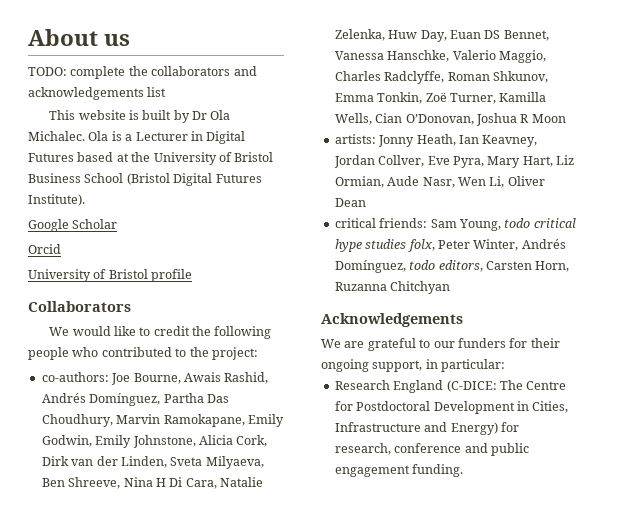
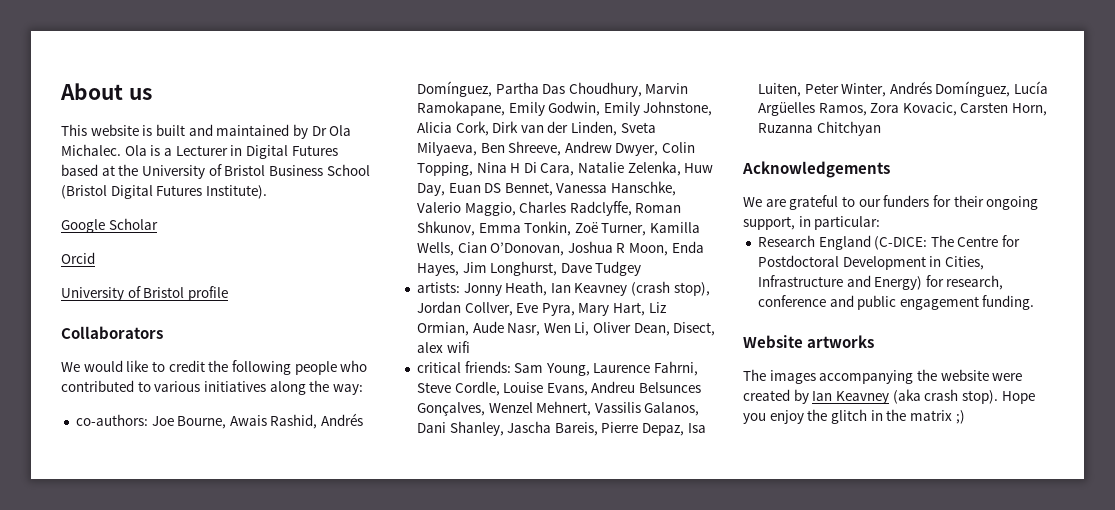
- TODO: complete the collaborators and acknowledgements list
- This website is built by Dr Ola Michalec.
+ This website is built and maintained by Dr Ola Michalec.
- We would like to credit the following people who contributed to the project:
+ We would like to credit the following people who contributed to various initiatives along the way:
- co-authors: Joe Bourne, Awais Rashid, Andrés Domínguez, Partha Das Choudhury, Marvin Ramokapane, Emily Godwin, Emily Johnstone, Alicia Cork, Dirk van der Linden, Sveta Milyaeva, Ben Shreeve, Nina H Di Cara, Natalie Zelenka, Huw Day, Euan DS Bennet, Vanessa Hanschke, Valerio Maggio, Charles Radclyffe, Roman Shkunov, Emma Tonkin, Zoë Turner, Kamilla Wells, Cian O’Donovan, Joshua R Moon
+ co-authors: Joe Bourne, Awais Rashid, Andrés Domínguez, Partha Das Choudhury, Marvin Ramokapane, Emily Godwin, Emily Johnstone, Alicia Cork, Dirk van der Linden, Sveta Milyaeva, Ben Shreeve, Andrew Dwyer, Colin Topping, Nina H Di Cara, Natalie Zelenka, Huw Day, Euan DS Bennet, Vanessa Hanschke, Valerio Maggio, Charles Radclyffe, Roman Shkunov, Emma Tonkin, Zoë Turner, Kamilla Wells, Cian O’Donovan, Joshua R Moon, Enda Hayes, Jim Longhurst, Dave Tudgey
- artists: Jonny Heath, Ian Keavney, Jordan Collver, Eve Pyra, Mary Hart, Liz Ormian, Aude Nasr, Wen Li, Oliver Dean
+ artists: Jonny Heath, Ian Keavney (crash stop), Jordan Collver, Eve Pyra, Mary Hart, Liz Ormian, Aude Nasr, Wen Li, Oliver Dean, Disect, alex wifi
- critical friends: Sam Young, todo critical hype studies folx, Peter Winter, Andrés Domínguez, todo editors, Carsten Horn, Ruzanna Chitchyan
+ critical friends: Sam Young, Laurence Fahrni, Steve Cordle, Louise Evans, Andreu Belsunces Gonçalves, Wenzel Mehnert, Vassilis Galanos, Dani Shanley, Jascha Bareis, Pierre Depaz, Isa Luiten, Peter Winter, Andrés Domínguez, Lucía Argüelles Ramos, Zora Kovacic, Carsten Horn, Ruzanna Chitchyan
+ Website artworks
+ The images accompanying the website were created by Ian Keavney (aka crash stop). Hope you enjoy the glitch in the matrix ;)

